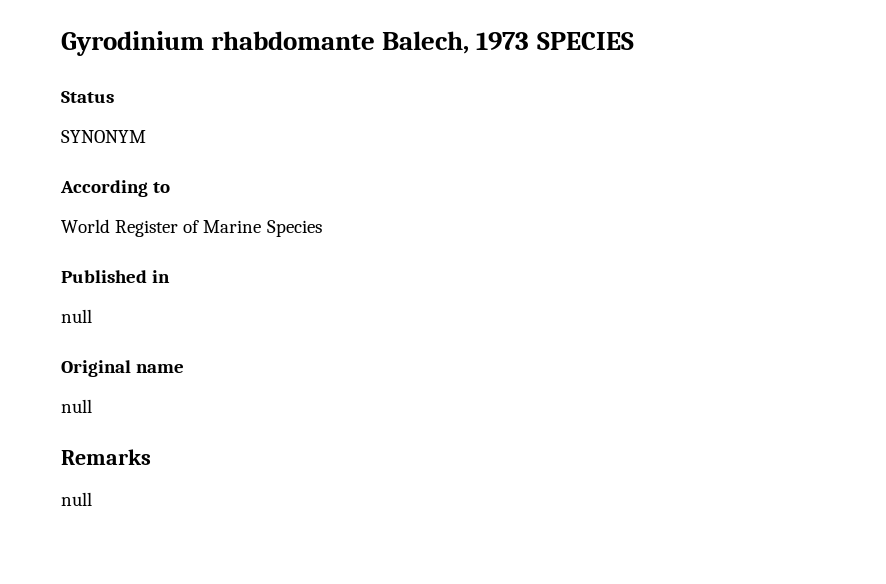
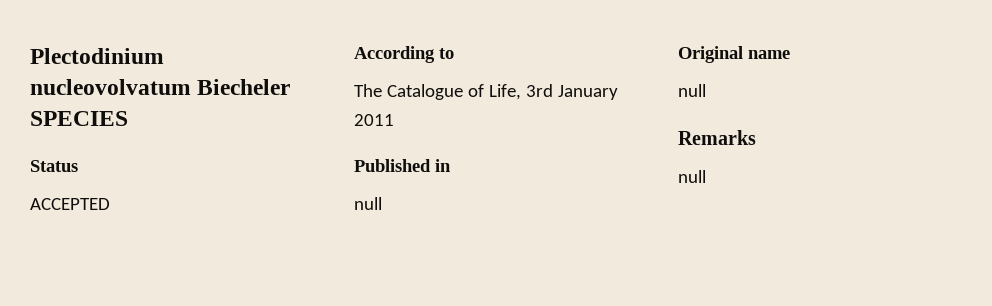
- Gyrodinium rhabdomante Balech, 1973 SPECIES
+ Plectodinium nucleovolvatum Biecheler SPECIES
- SYNONYM
+ ACCEPTED
- World Register of Marine Species
+ The Catalogue of Life, 3rd January 2011

